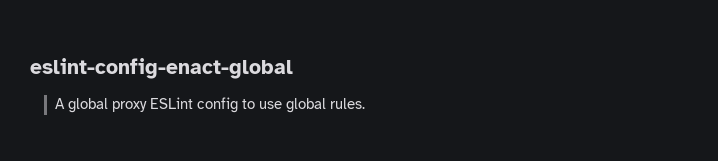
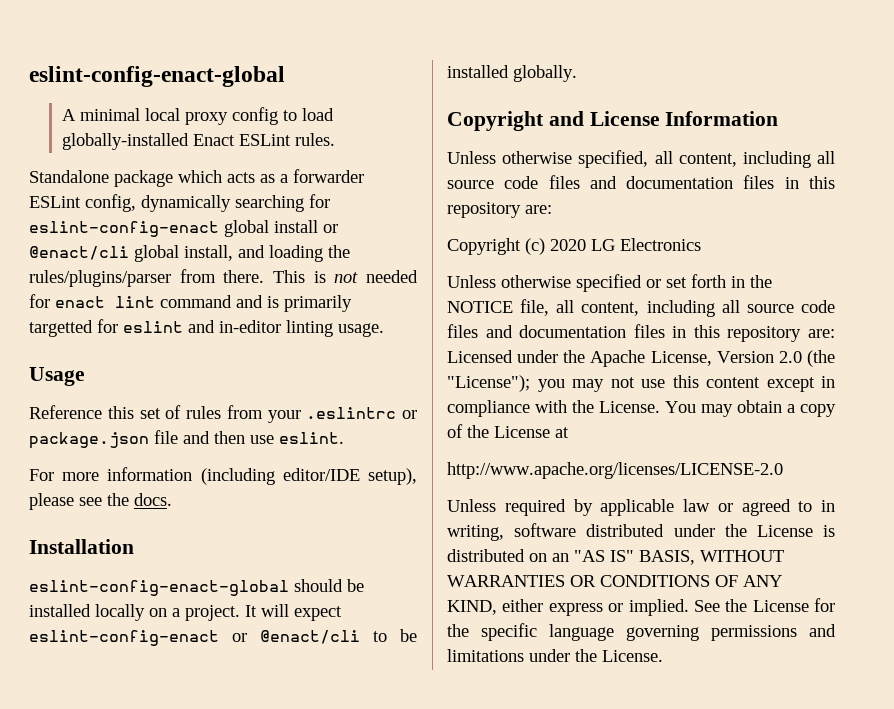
- A global proxy ESLint config to use global rules.
+ A minimal local proxy config to load globally-installed Enact ESLint rules.
+ Standalone package which acts as a forwarder ESLint config, dynamically searching for eslint-config-enact global install or @enact/cli global install, and loading the rules/plugins/parser from there. This is not needed for enact lint command and is primarily targetted for eslint and in-editor linting usage.
+ Usage
+ Reference this set of rules from your .eslintrc or package.json file and then use eslint.
+ For more information (including editor/IDE setup), please see the docs.
+ Installation
+ eslint-config-enact-global should be installed locally on a project. It will expect eslint-config-enact or @enact/cli to be installed globally.
+ Copyright and License Information
+ Unless otherwise specified, all content, including all source code files and documentation files in this repository are:
+ Copyright (c) 2020 LG Electronics
+ Unless otherwise specified or set forth in the NOTICE file, all content, including all source code files and documentation files in this repository are: Licensed under the Apache License, Version 2.0 (the "License"); you may not use this content except in compliance with the License. You may obtain a copy of the License at
+ http://www.apache.org/licenses/LICENSE-2.0
+ Unless required by applicable law or agreed to in writing, software distributed under the License is distributed on an "AS IS" BASIS, WITHOUT WARRANTIES OR CONDITIONS OF ANY KIND, either express or implied. See the License for the specific language governing permissions and limitations under the License.

